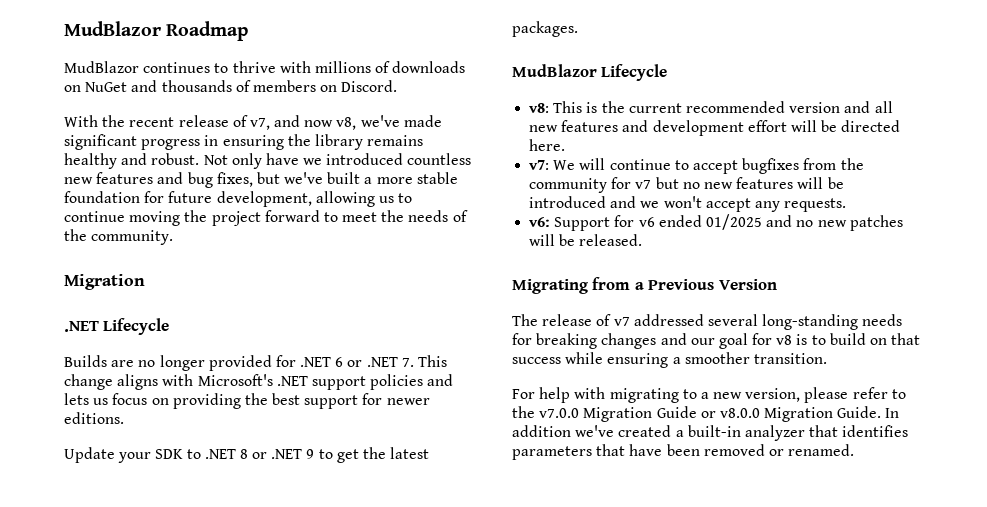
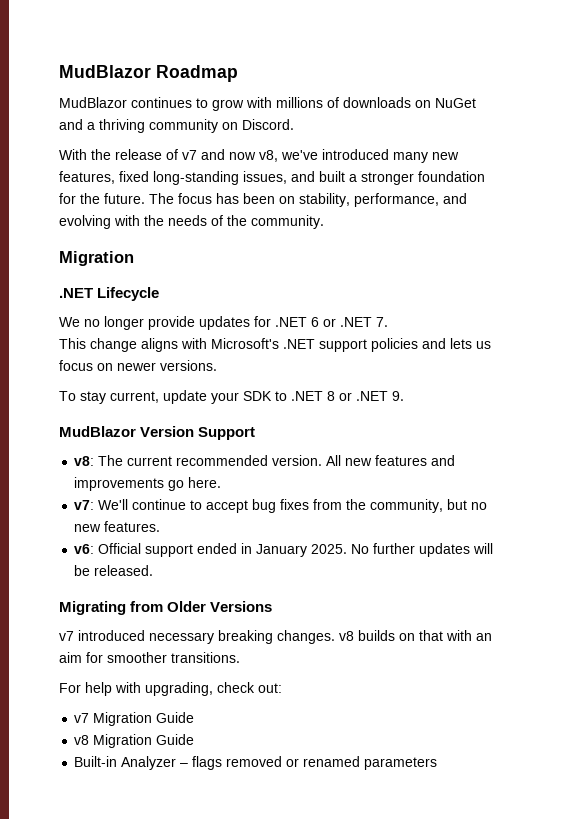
- MudBlazor continues to thrive with millions of downloads on NuGet and thousands of members on Discord.
+ MudBlazor continues to grow with millions of downloads on NuGet and a thriving community on Discord.
- With the recent release of v7, and now v8, we've made significant progress in ensuring the library remains healthy and robust. Not only have we introduced countless new features and bug fixes, but we've built a more stable foundation for future development, allowing us to continue moving the project forward to meet the needs of the community.
+ With the release of v7 and now v8, we've introduced many new features, fixed long-standing issues, and built a stronger foundation for the future. The focus has been on stability, performance, and evolving with the needs of the community.
- Builds are no longer provided for .NET 6 or .NET 7. This change aligns with Microsoft's .NET support policies and lets us focus on providing the best support for newer editions.
- Update your SDK to .NET 8 or .NET 9 to get the latest packages.
- MudBlazor Lifecycle
+ We no longer provide updates for .NET 6 or .NET 7.
+ This change aligns with Microsoft's .NET support policies and lets us focus on newer versions.
+ To stay current, update your SDK to .NET 8 or .NET 9.
+ MudBlazor Version Support
- v8: This is the current recommended version and all new features and development effort will be directed here.
+ v8: The current recommended version. All new features and improvements go here.
- v7: We will continue to accept bugfixes from the community for v7 but no new features will be introduced and we won't accept any requests.
- v6: Support for v6 ended 01/2025 and no new patches will be released.
+ v7: We'll continue to accept bug fixes from the community, but no new features.
+ v6: Official support ended in January 2025. No further updates will be released.
- Migrating from a Previous Version
- The release of v7 addressed several long-standing needs for breaking changes and our goal for v8 is to build on that success while ensuring a smoother transition.
- For help with migrating to a new version, please refer to the v7.0.0 Migration Guide or v8.0.0 Migration Guide. In addition we've created a built-in analyzer that identifies parameters that have been removed or renamed.
+ Migrating from Older Versions
+ v7 introduced necessary breaking changes. v8 builds on that with an aim for smoother transitions.
+ For help with upgrading, check out:
+ v7 Migration Guide
+ v8 Migration Guide
+ Built-in Analyzer – flags removed or renamed parameters

